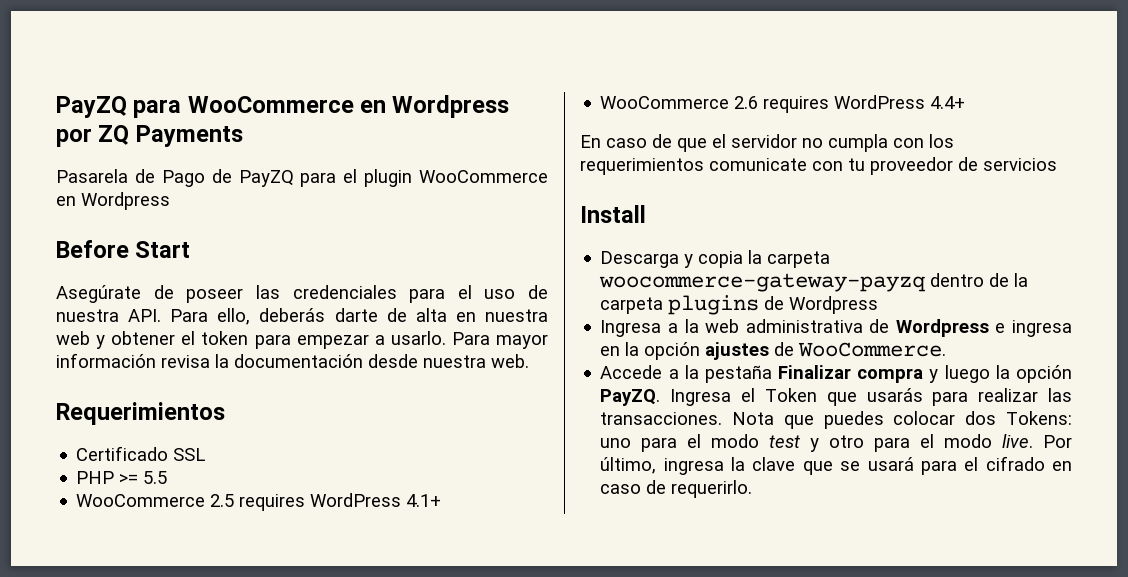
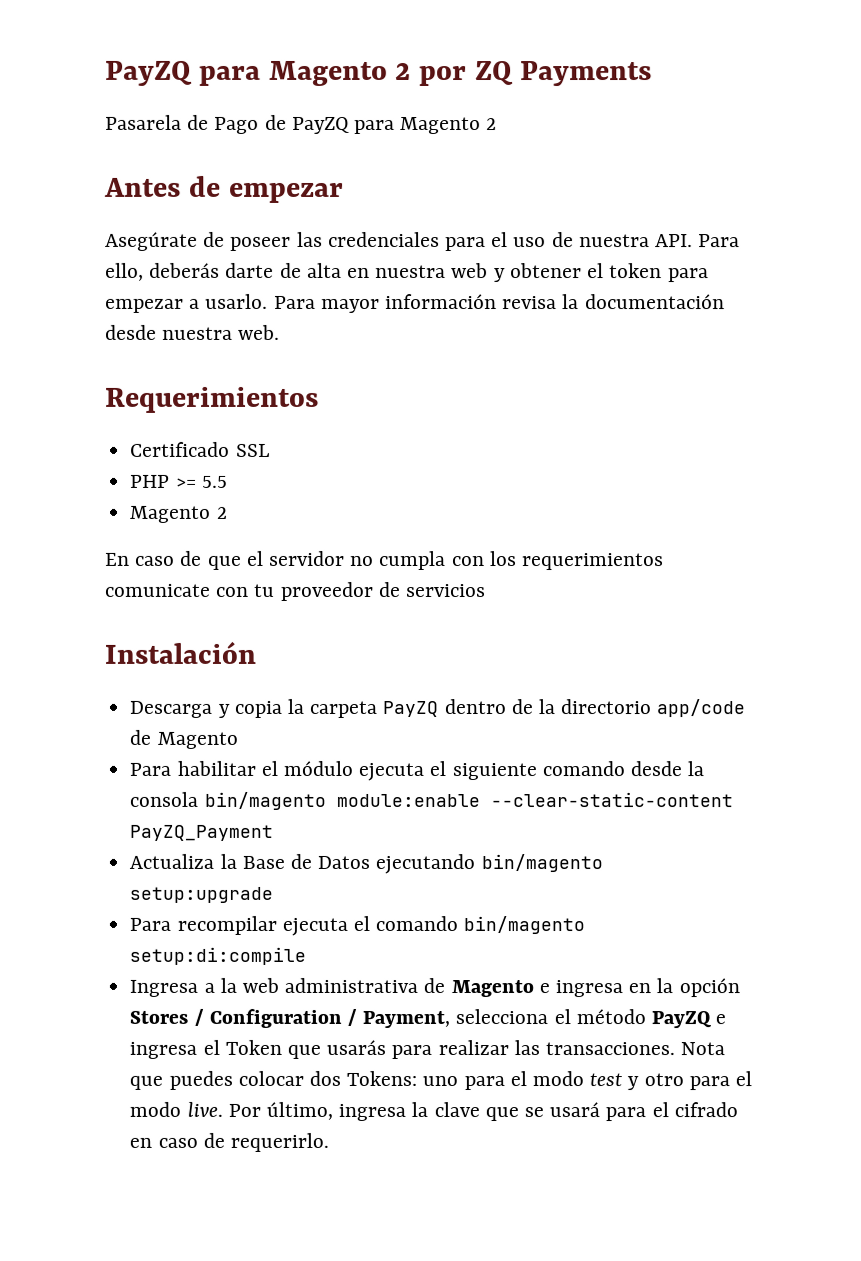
- PayZQ para WooCommerce en Wordpress por ZQ Payments
+ PayZQ para Magento 2 por ZQ Payments
- Pasarela de Pago de PayZQ para el plugin WooCommerce en Wordpress
- Before Start
+ Pasarela de Pago de PayZQ para Magento 2
+ Antes de empezar
  PHP >= 5.5
- WooCommerce 2.5 requires WordPress 4.1+
- WooCommerce 2.6 requires WordPress 4.4+
+ Magento 2
- Install
+ Instalación
- Descarga y copia la carpeta woocommerce-gateway-payzq dentro de la carpeta plugins de Wordpress
+ Descarga y copia la carpeta PayZQ dentro de la directorio app/code de Magento
+ Para habilitar el módulo ejecuta el siguiente comando desde la consola bin/magento module:enable --clear-static-content PayZQ_Payment
+ Actualiza la Base de Datos ejecutando bin/magento setup:upgrade
+ Para recompilar ejecuta el comando bin/magento setup:di:compile
- Ingresa a la web administrativa de Wordpress e ingresa en la opción ajustes de WooCommerce.
- Accede a la pestaña Finalizar compra y luego la opción PayZQ. Ingresa el Token que usarás para realizar las transacciones.
+ Ingresa a la web administrativa de Magento e ingresa en la opción Stores / Configuration / Payment, selecciona el método PayZQ e ingresa el Token que usarás para realizar las transacciones.

